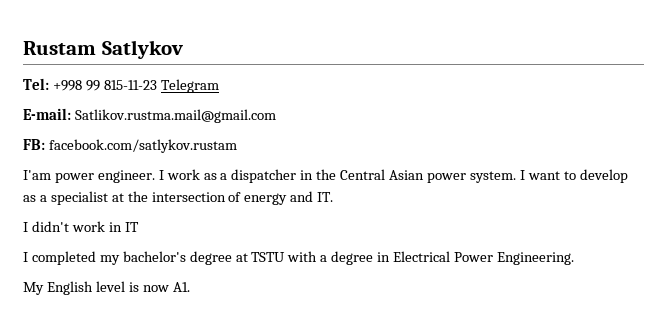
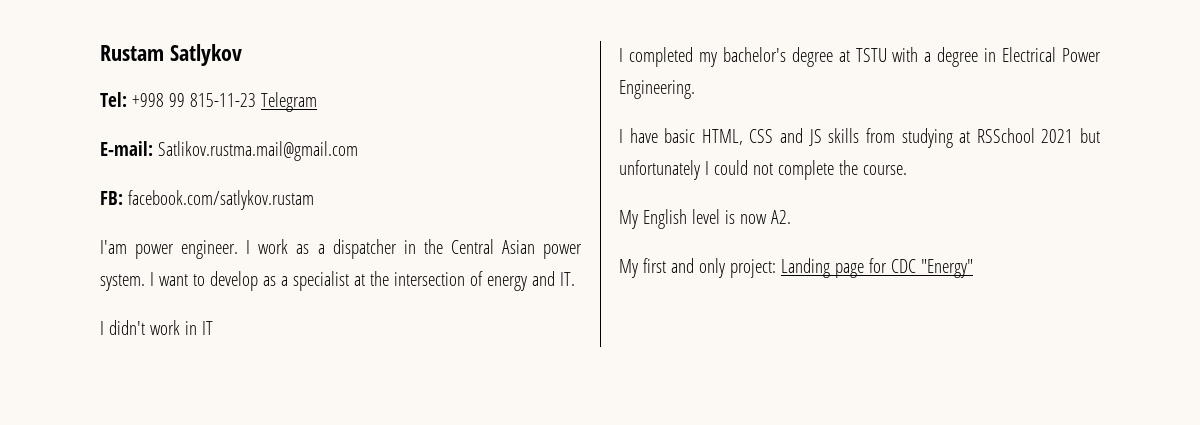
+ I have basic HTML, CSS and JS skills from studying at RSSchool 2021 but unfortunately I could not complete the course.
- My English level is now A1.
+ My English level is now A2.
+ My first and only project: Landing page for CDC "Energy"

